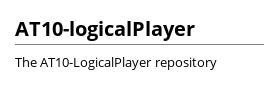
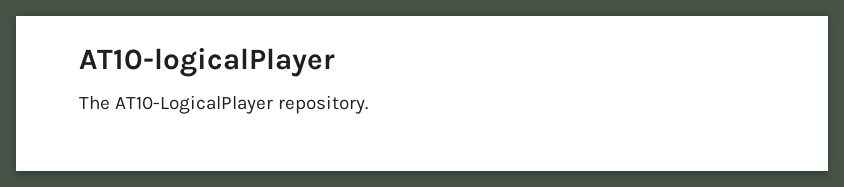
- The AT10-LogicalPlayer repository
+ The AT10-LogicalPlayer repository.

